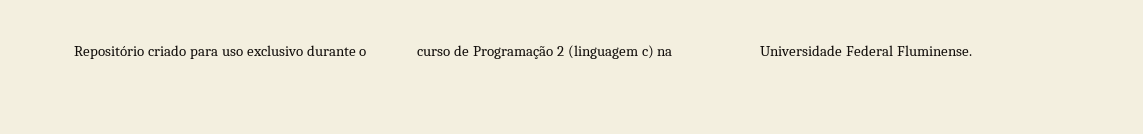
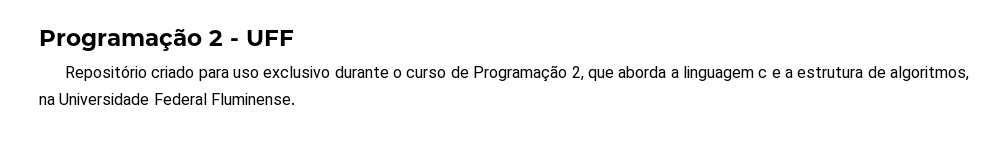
+ Programação 2 - UFF
- Repositório criado para uso exclusivo durante o curso de Programação 2 (linguagem c) na Universidade Federal Fluminense.
+ Repositório criado para uso exclusivo durante o curso de Programação 2, que aborda a linguagem c e a estrutura de algoritmos, na Universidade Federal Fluminense.

